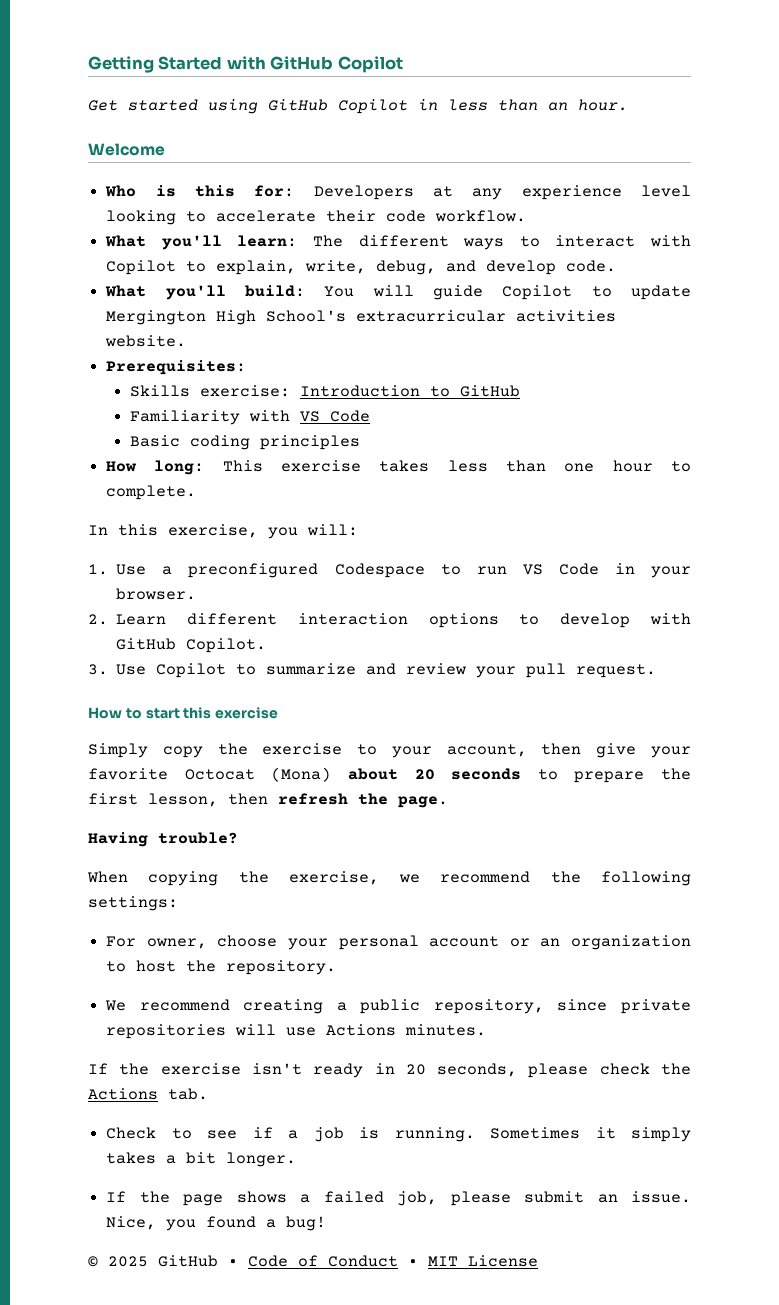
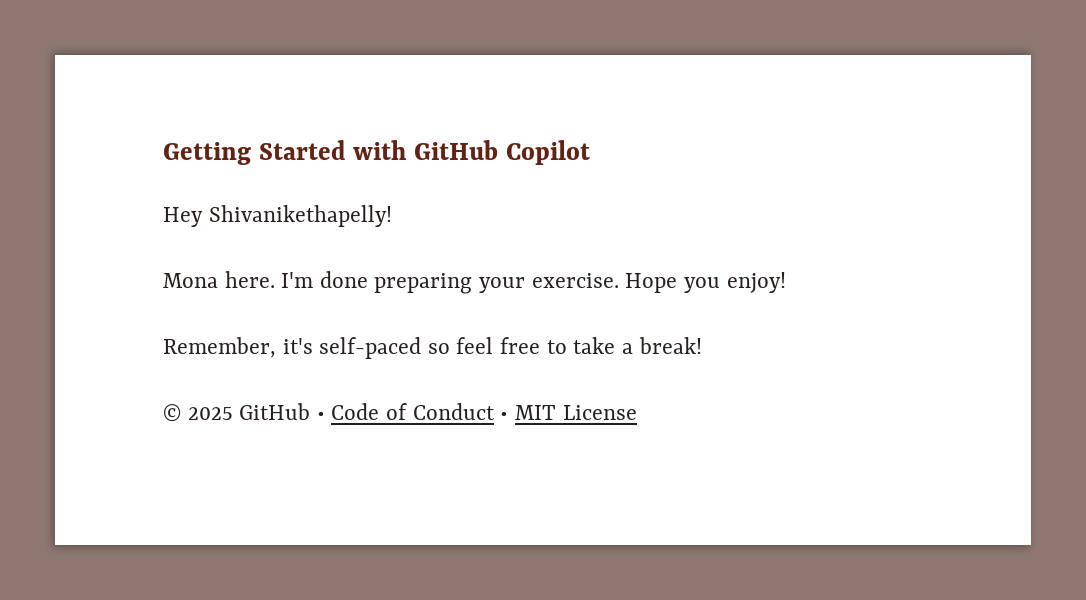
- Get started using GitHub Copilot in less than an hour.
- Welcome
- Who is this for: Developers at any experience level looking to accelerate their code workflow.
- What you'll learn: The different ways to interact with Copilot to explain, write, debug, and develop code.
- What you'll build: You will guide Copilot to update Mergington High School's extracurricular activities website.
- Prerequisites:
- Skills exercise: Introduction to GitHub
- Familiarity with VS Code
- Basic coding principles
- How long: This exercise takes less than one hour to complete.
- In this exercise, you will:
- 1. Use a preconfigured Codespace to run VS Code in your browser.
- 2. Learn different interaction options to develop with GitHub Copilot.
- 3. Use Copilot to summarize and review your pull request.
- How to start this exercise
- Simply copy the exercise to your account, then give your favorite Octocat (Mona) about 20 seconds to prepare the first lesson, then refresh the page.
- Having trouble?
- When copying the exercise, we recommend the following settings:
- For owner, choose your personal account or an organization to host the repository.
- We recommend creating a public repository, since private repositories will use Actions minutes.
- If the exercise isn't ready in 20 seconds, please check the Actions tab.
- Check to see if a job is running. Sometimes it simply takes a bit longer.
- If the page shows a failed job, please submit an issue. Nice, you found a bug!
+ Hey Shivanikethapelly!
+ Mona here. I'm done preparing your exercise. Hope you enjoy!
+ Remember, it's self-paced so feel free to take a break!

